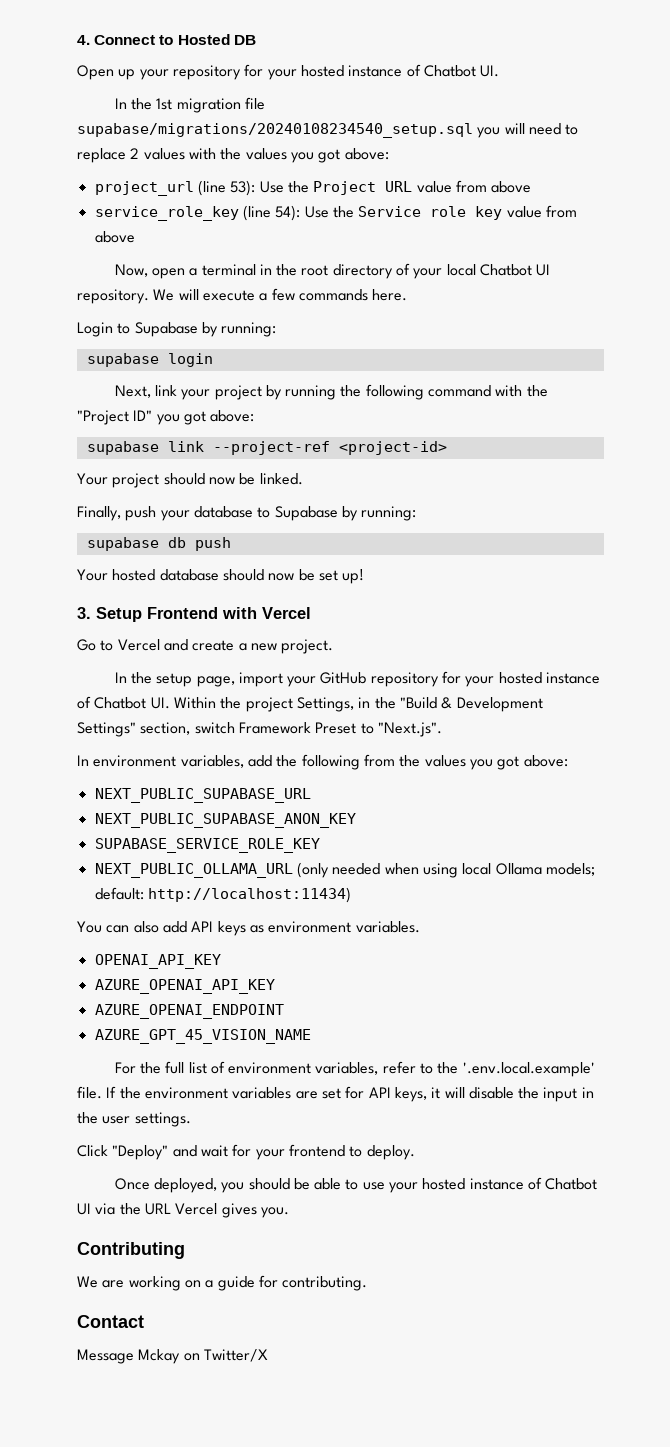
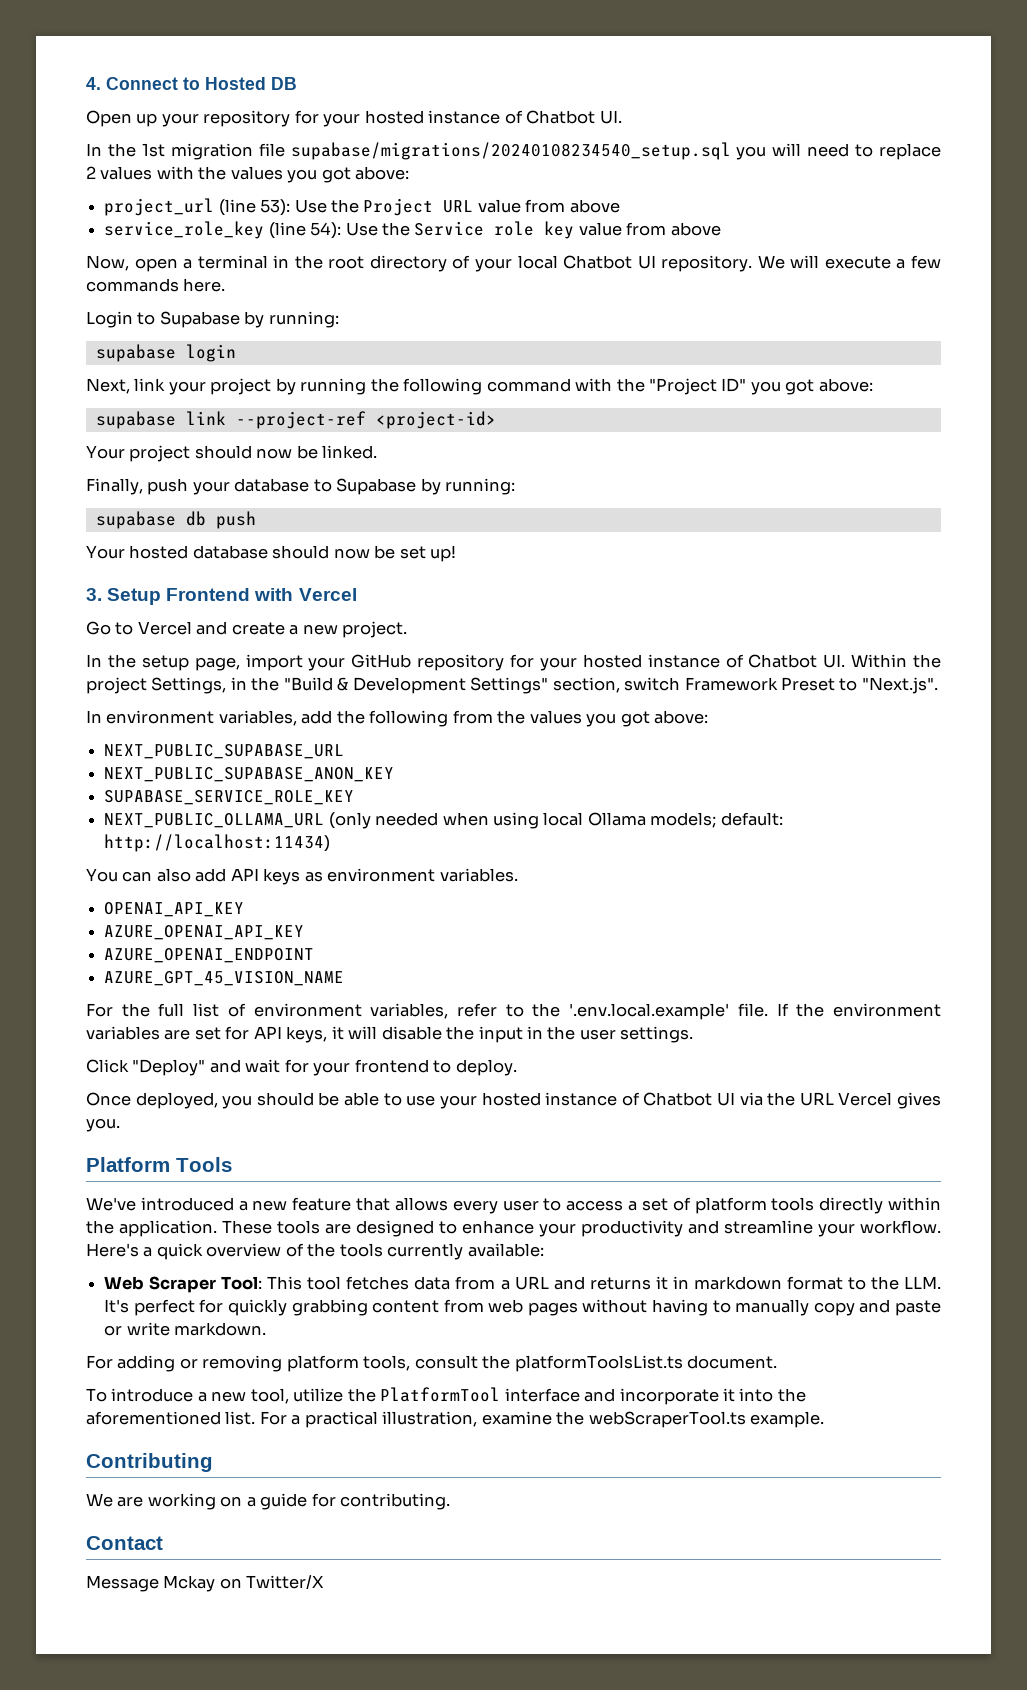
+ Platform Tools
+ We've introduced a new feature that allows every user to access a set of platform tools directly within the application. These tools are designed to enhance your productivity and streamline your workflow. Here's a quick overview of the tools currently available:
+ Web Scraper Tool: This tool fetches data from a URL and returns it in markdown format to the LLM. It's perfect for quickly grabbing content from web pages without having to manually copy and paste or write markdown.
+ For adding or removing platform tools, consult the platformToolsList.ts document.
+ To introduce a new tool, utilize the PlatformTool interface and incorporate it into the aforementioned list. For a practical illustration, examine the webScraperTool.ts example.

